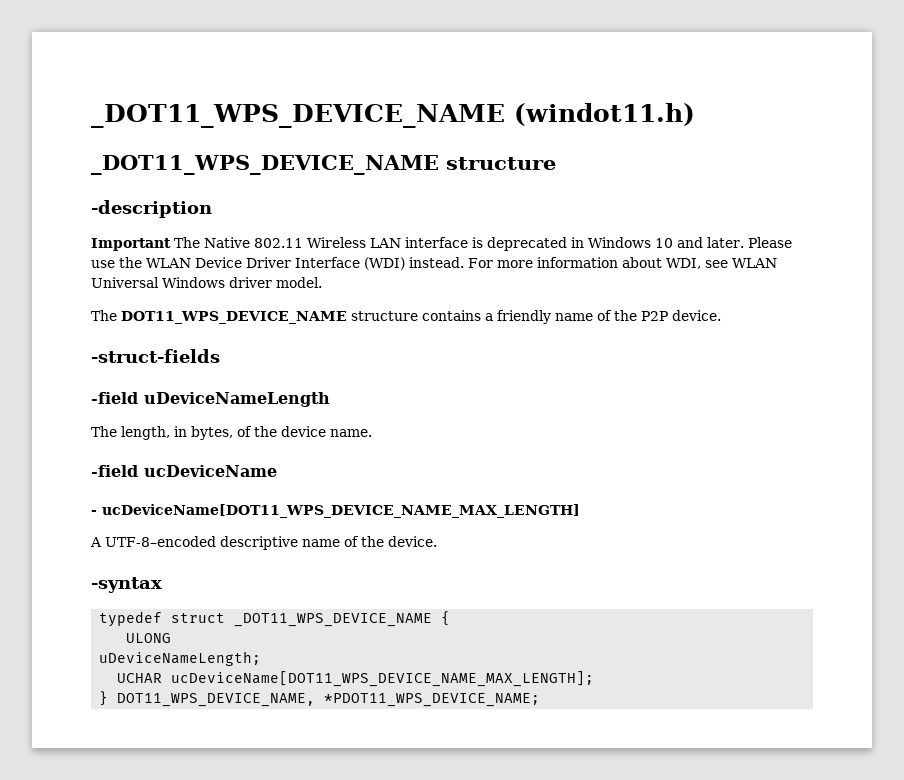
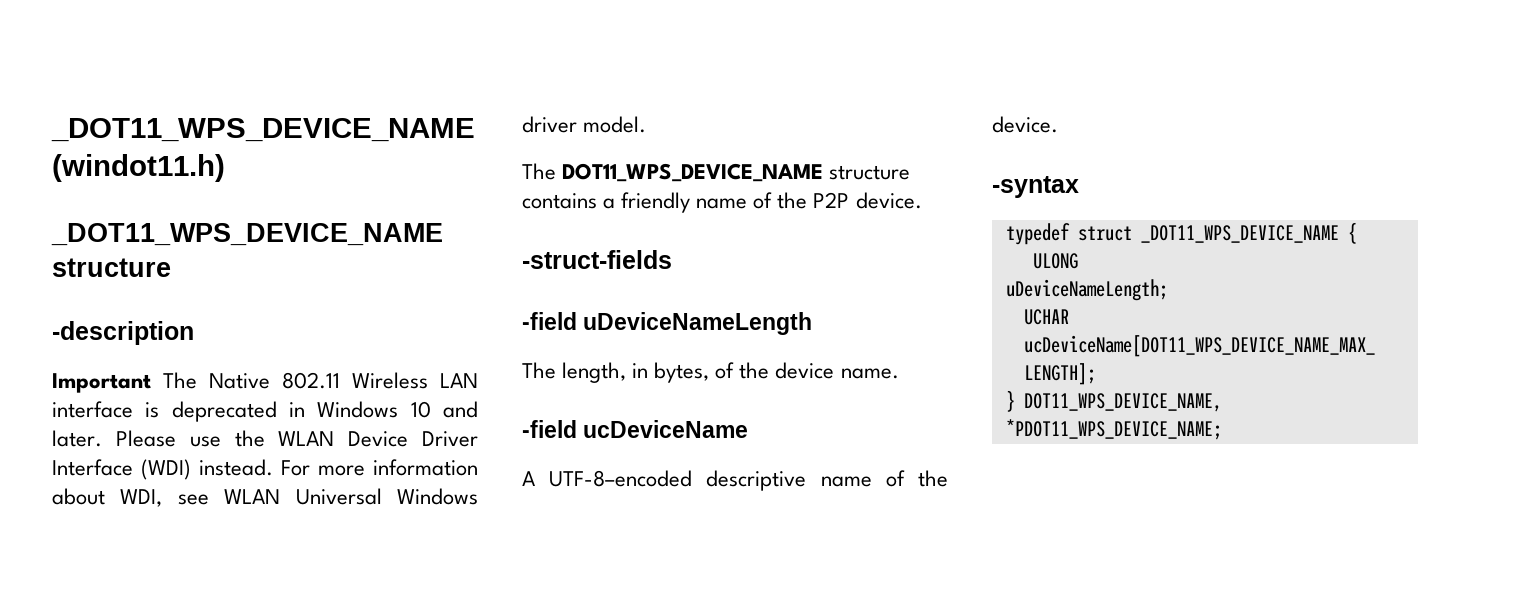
- - ucDeviceName[DOT11_WPS_DEVICE_NAME_MAX_LENGTH]

